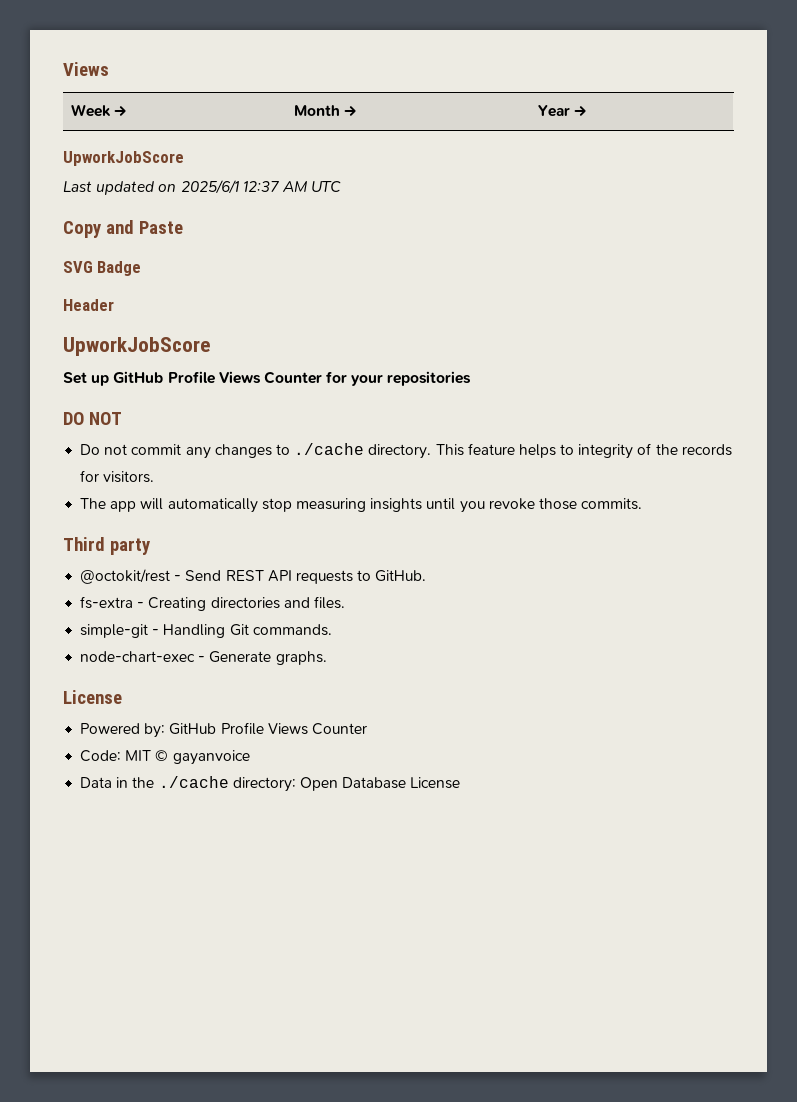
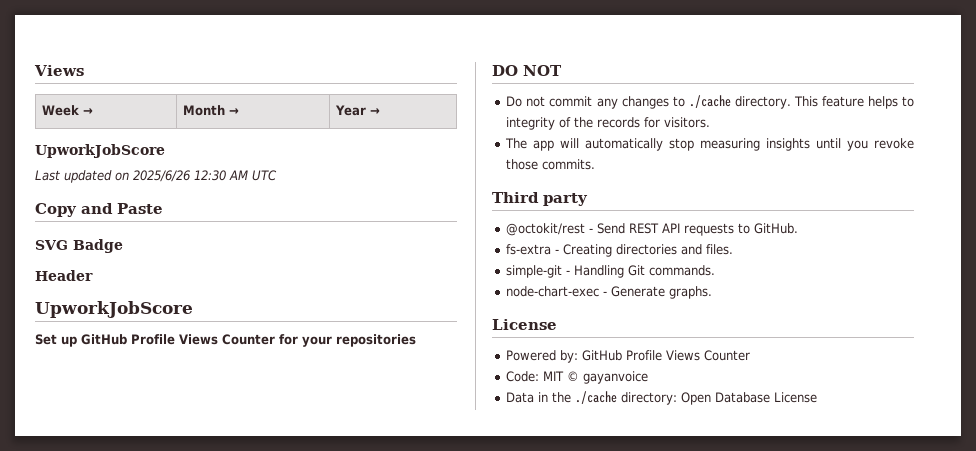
- Last updated on 2025/6/1 12:37 AM UTC
+ Last updated on 2025/6/26 12:30 AM UTC

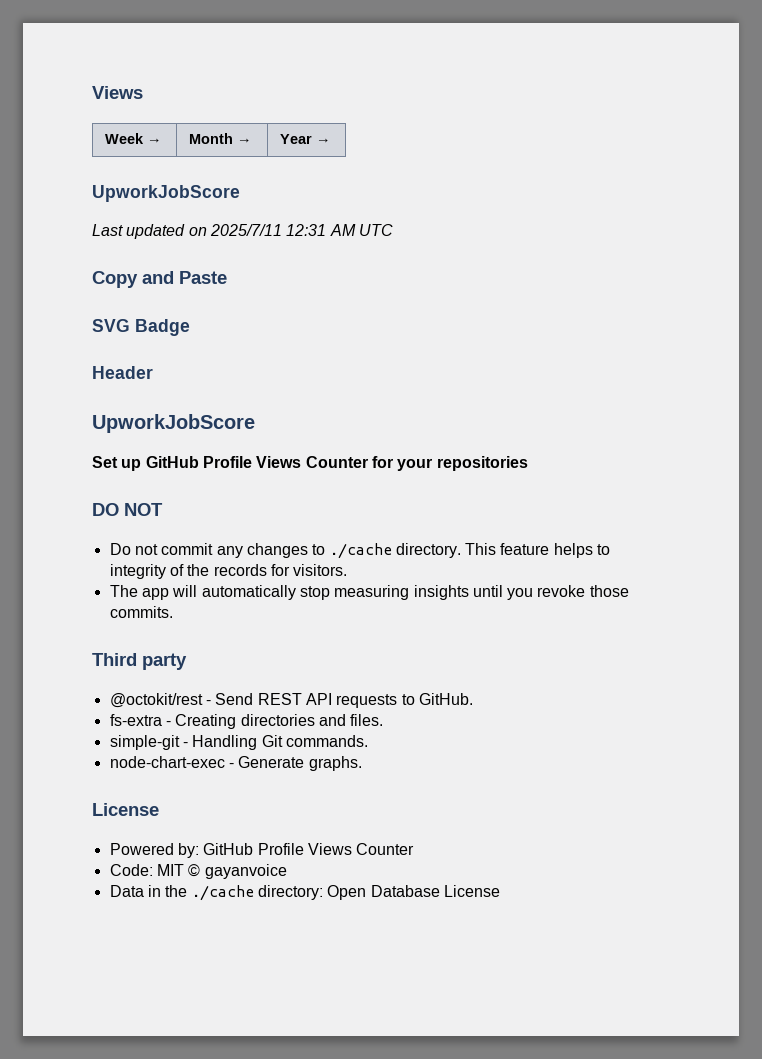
- Last updated on 2025/6/26 12:30 AM UTC
+ Last updated on 2025/7/11 12:31 AM UTC

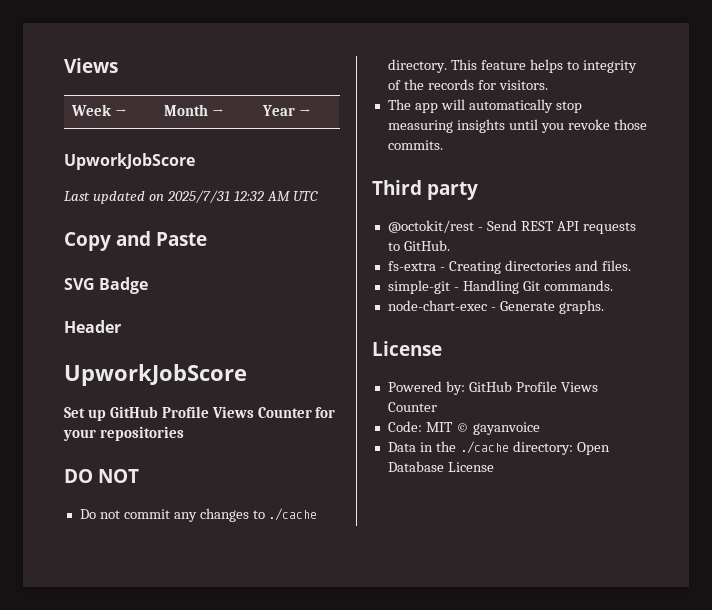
- Last updated on 2025/7/11 12:31 AM UTC
+ Last updated on 2025/7/31 12:32 AM UTC

